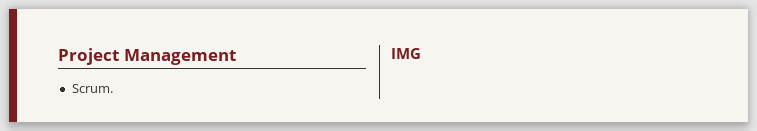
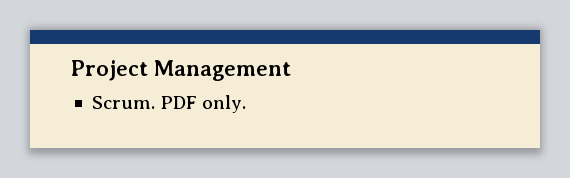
- Scrum.
- IMG
+ Scrum. PDF only.

